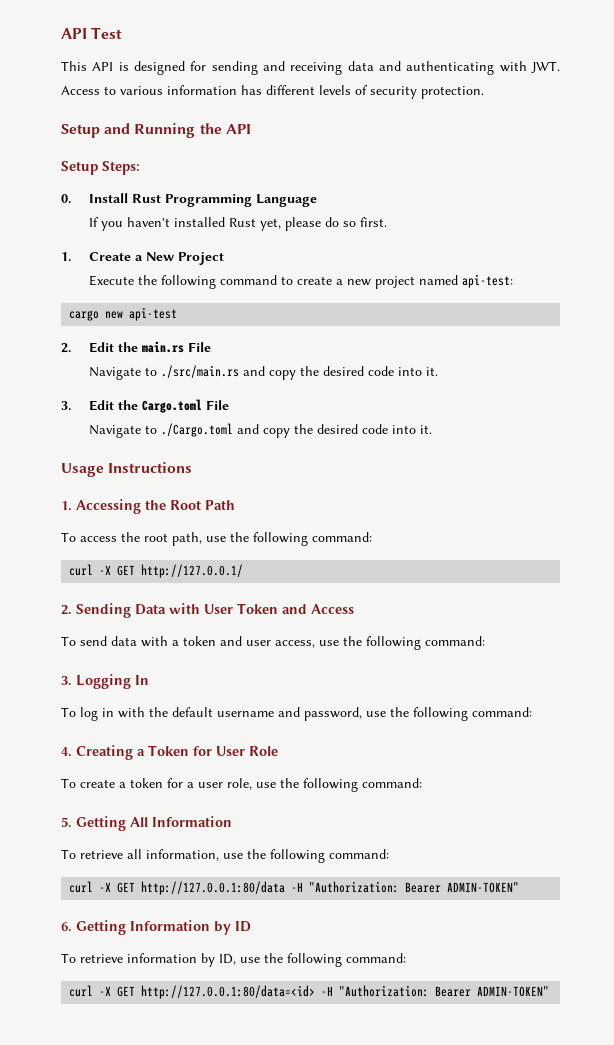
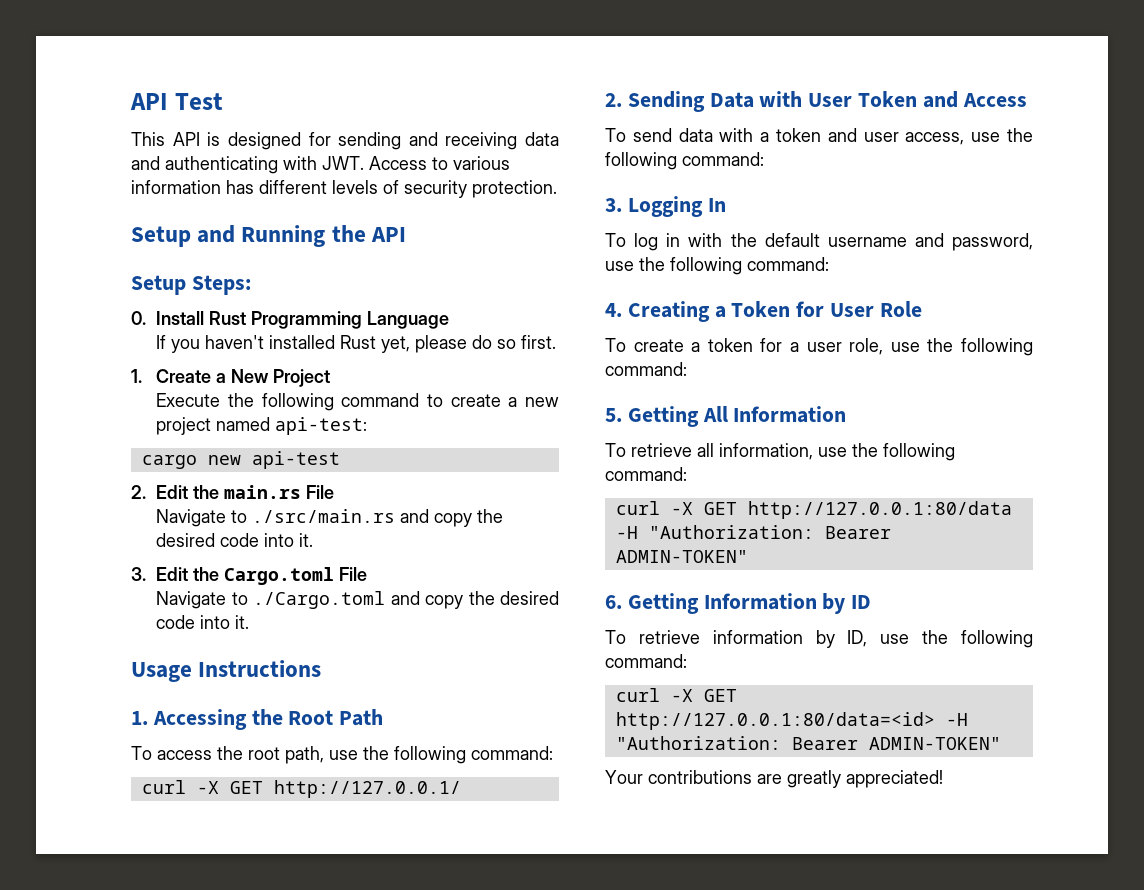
+ Your contributions are greatly appreciated!

